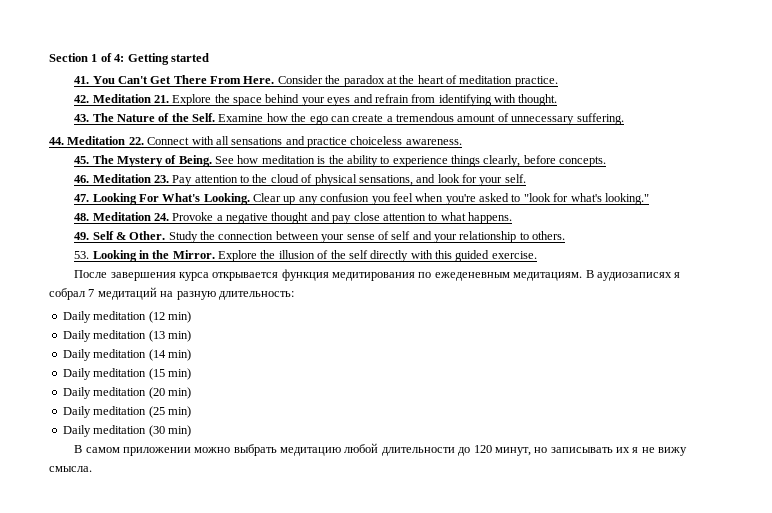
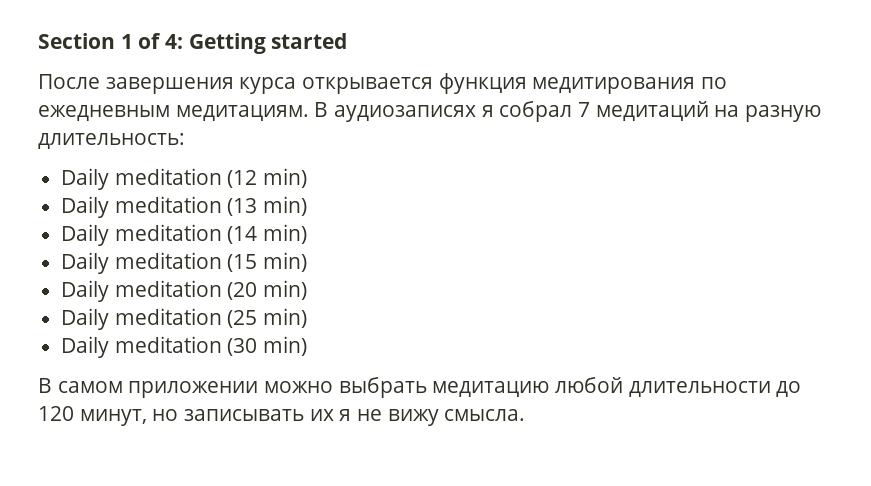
- 41. You Can't Get There From Here. Consider the paradox at the heart of meditation practice.
- 42. Meditation 21. Explore the space behind your eyes and refrain from identifying with thought.
- 43. The Nature of the Self. Examine how the ego can create a tremendous amount of unnecessary suffering.
- 44. Meditation 22. Connect with all sensations and practice choiceless awareness.
- 45. The Mystery of Being. See how meditation is the ability to experience things clearly, before concepts.
- 46. Meditation 23. Pay attention to the cloud of physical sensations, and look for your self.
- 47. Looking For What's Looking. Clear up any confusion you feel when you're asked to "look for what's looking."
- 48. Meditation 24. Provoke a negative thought and pay close attention to what happens.
- 49. Self & Other. Study the connection between your sense of self and your relationship to others.
- 53. Looking in the Mirror. Explore the illusion of the self directly with this guided exercise.
- После завершения курса открывается функция медитирования по ежеденевным медитациям.
+ После завершения курса открывается функция медитирования по ежедневным медитациям.

